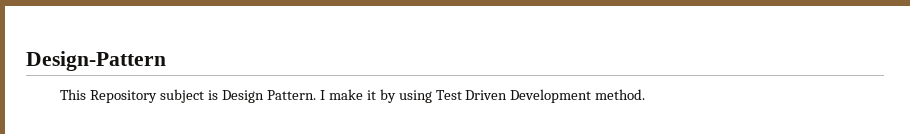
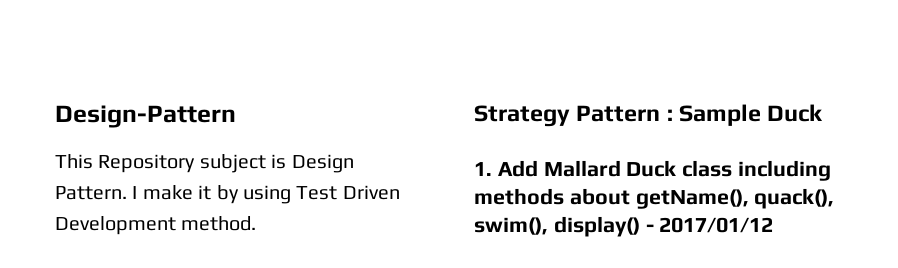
+ Strategy Pattern : Sample Duck
+ 1. Add Mallard Duck class including methods about getName(), quack(), swim(), display() - 2017/01/12

